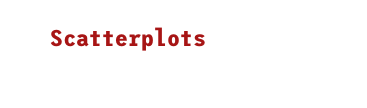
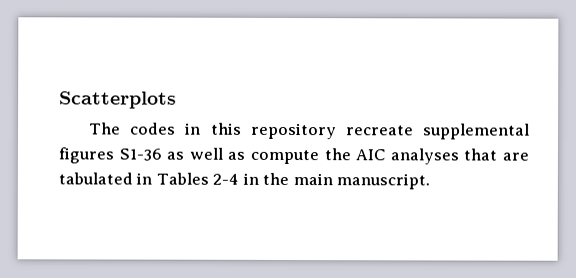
+ The codes in this repository recreate supplemental figures S1-36 as well as compute the AIC analyses that are tabulated in Tables 2-4 in the main manuscript.

